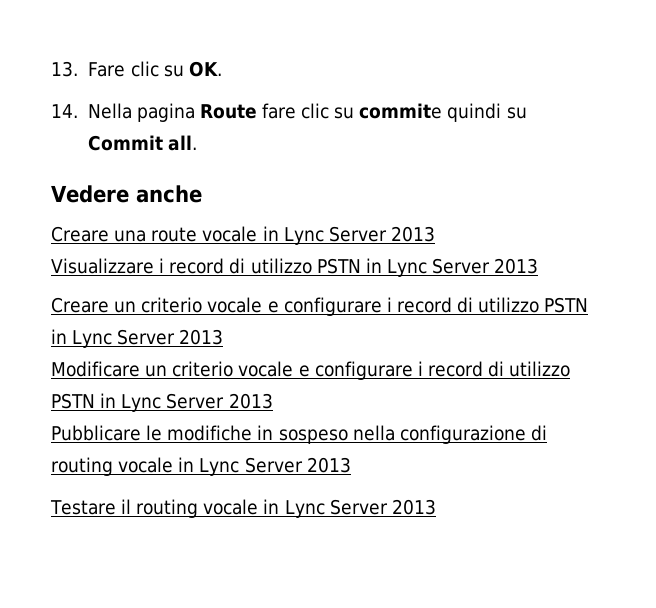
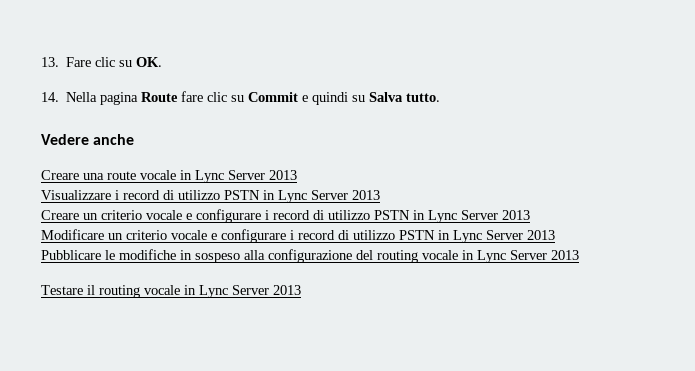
- 14. Nella pagina Route fare clic su commite quindi su Commit all.
+ 14. Nella pagina Route fare clic su Commit e quindi su Salva tutto.
- Pubblicare le modifiche in sospeso nella configurazione di routing vocale in Lync Server 2013
+ Pubblicare le modifiche in sospeso alla configurazione del routing vocale in Lync Server 2013

